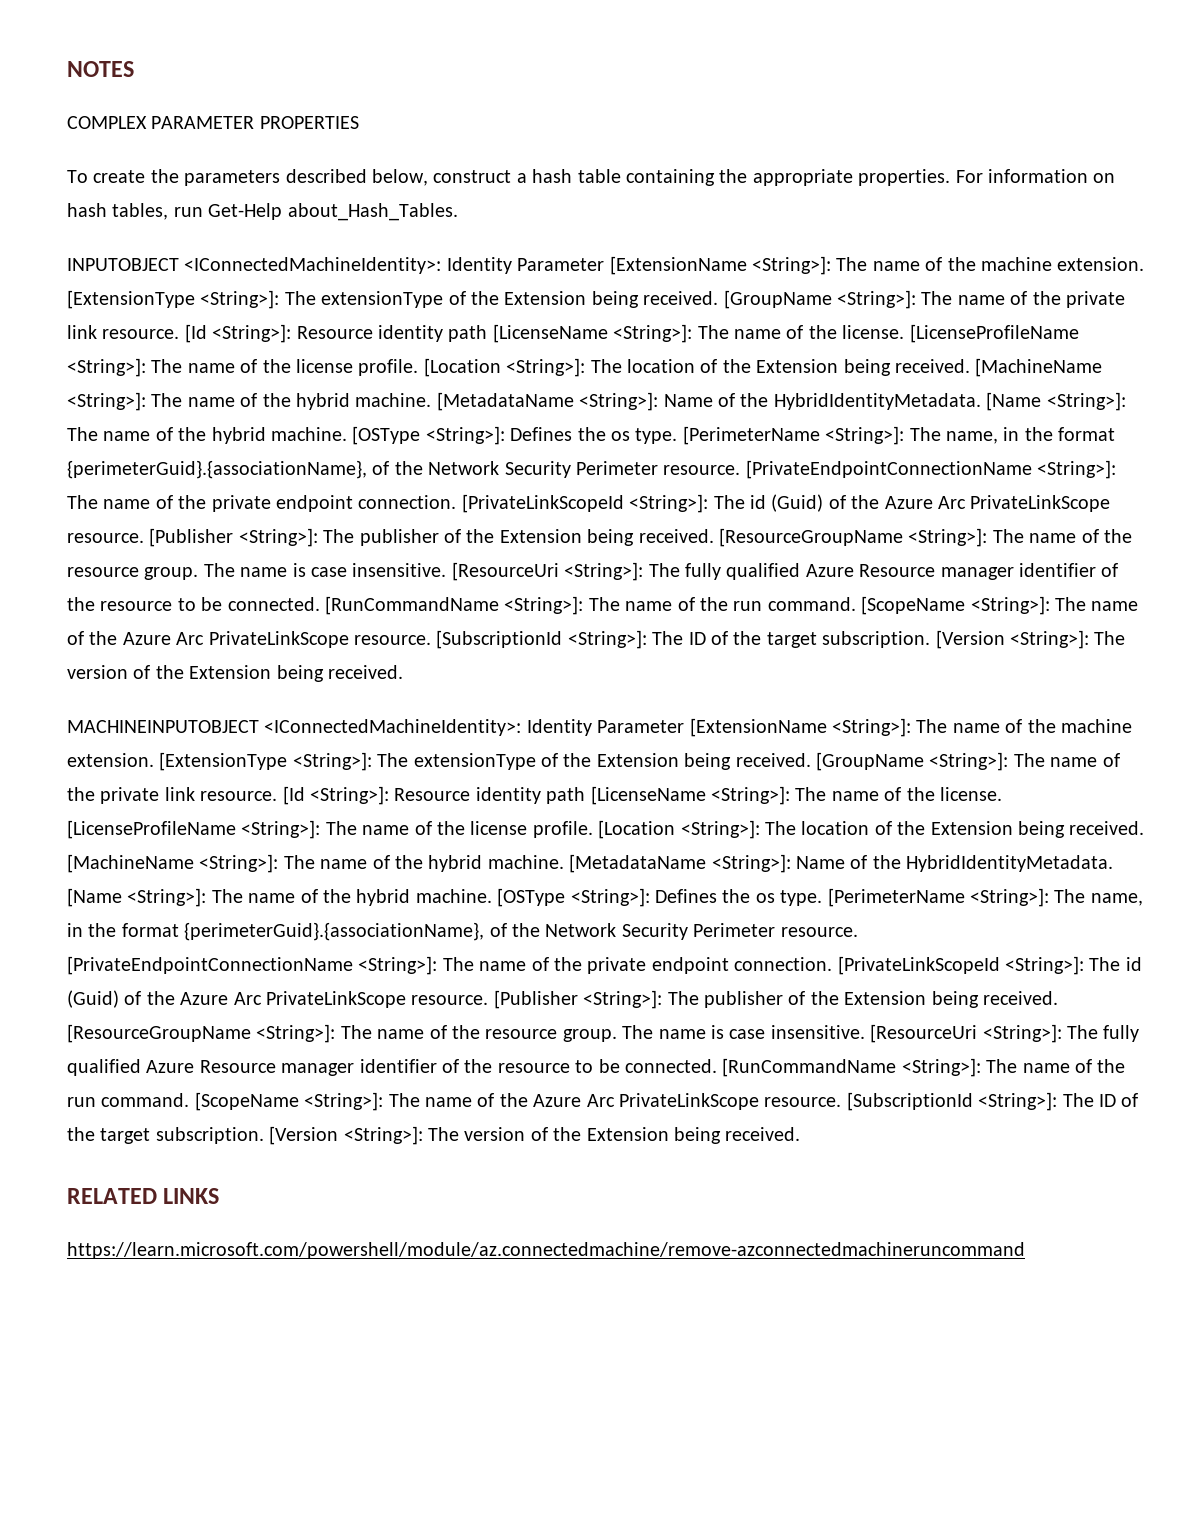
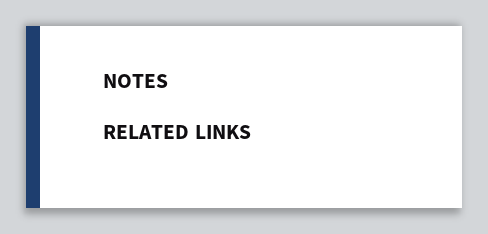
- COMPLEX PARAMETER PROPERTIES
- To create the parameters described below, construct a hash table containing the appropriate properties. For information on hash tables, run Get-Help about_Hash_Tables.
- INPUTOBJECT <IConnectedMachineIdentity>: Identity Parameter [ExtensionName <String>]: The name of the machine extension. [ExtensionType <String>]: The extensionType of the Extension being received. [GroupName <String>]: The name of the private link resource. [Id <String>]: Resource identity path [LicenseName <String>]: The name of the license. [LicenseProfileName <String>]: The name of the license profile. [Location <String>]: The location of the Extension being received. [MachineName <String>]: The name of the hybrid machine. [MetadataName <String>]: Name of the HybridIdentityMetadata. [Name <String>]: The name of the hybrid machine. [OSType <String>]: Defines the os type. [PerimeterName <String>]: The name, in the format {perimeterGuid}.{associationName}, of the Network Security Perimeter resource. [PrivateEndpointConnectionName <String>]: The name of the private endpoint connection. [PrivateLinkScopeId <String>]: The id (Guid) of the Azure Arc PrivateLinkScope resource. [Publisher <String>]: The publisher of the Extension being received. [ResourceGroupName <String>]: The name of the resource group. The name is case insensitive. [ResourceUri <String>]: The fully qualified Azure Resource manager identifier of the resource to be connected. [RunCommandName <String>]: The name of the run command. [ScopeName <String>]: The name of the Azure Arc PrivateLinkScope resource. [SubscriptionId <String>]: The ID of the target subscription. [Version <String>]: The version of the Extension being received.
- MACHINEINPUTOBJECT <IConnectedMachineIdentity>: Identity Parameter [ExtensionName <String>]: The name of the machine extension. [ExtensionType <String>]: The extensionType of the Extension being received. [GroupName <String>]: The name of the private link resource. [Id <String>]: Resource identity path [LicenseName <String>]: The name of the license. [LicenseProfileName <String>]: The name of the license profile. [Location <String>]: The location of the Extension being received. [MachineName <String>]: The name of the hybrid machine. [MetadataName <String>]: Name of the HybridIdentityMetadata. [Name <String>]: The name of the hybrid machine. [OSType <String>]: Defines the os type. [PerimeterName <String>]: The name, in the format {perimeterGuid}.{associationName}, of the Network Security Perimeter resource. [PrivateEndpointConnectionName <String>]: The name of the private endpoint connection. [PrivateLinkScopeId <String>]: The id (Guid) of the Azure Arc PrivateLinkScope resource. [Publisher <String>]: The publisher of the Extension being received. [ResourceGroupName <String>]: The name of the resource group. The name is case insensitive. [ResourceUri <String>]: The fully qualified Azure Resource manager identifier of the resource to be connected. [RunCommandName <String>]: The name of the run command. [ScopeName <String>]: The name of the Azure Arc PrivateLinkScope resource. [SubscriptionId <String>]: The ID of the target subscription. [Version <String>]: The version of the Extension being received.
- https://learn.microsoft.com/powershell/module/az.connectedmachine/remove-azconnectedmachineruncommand

